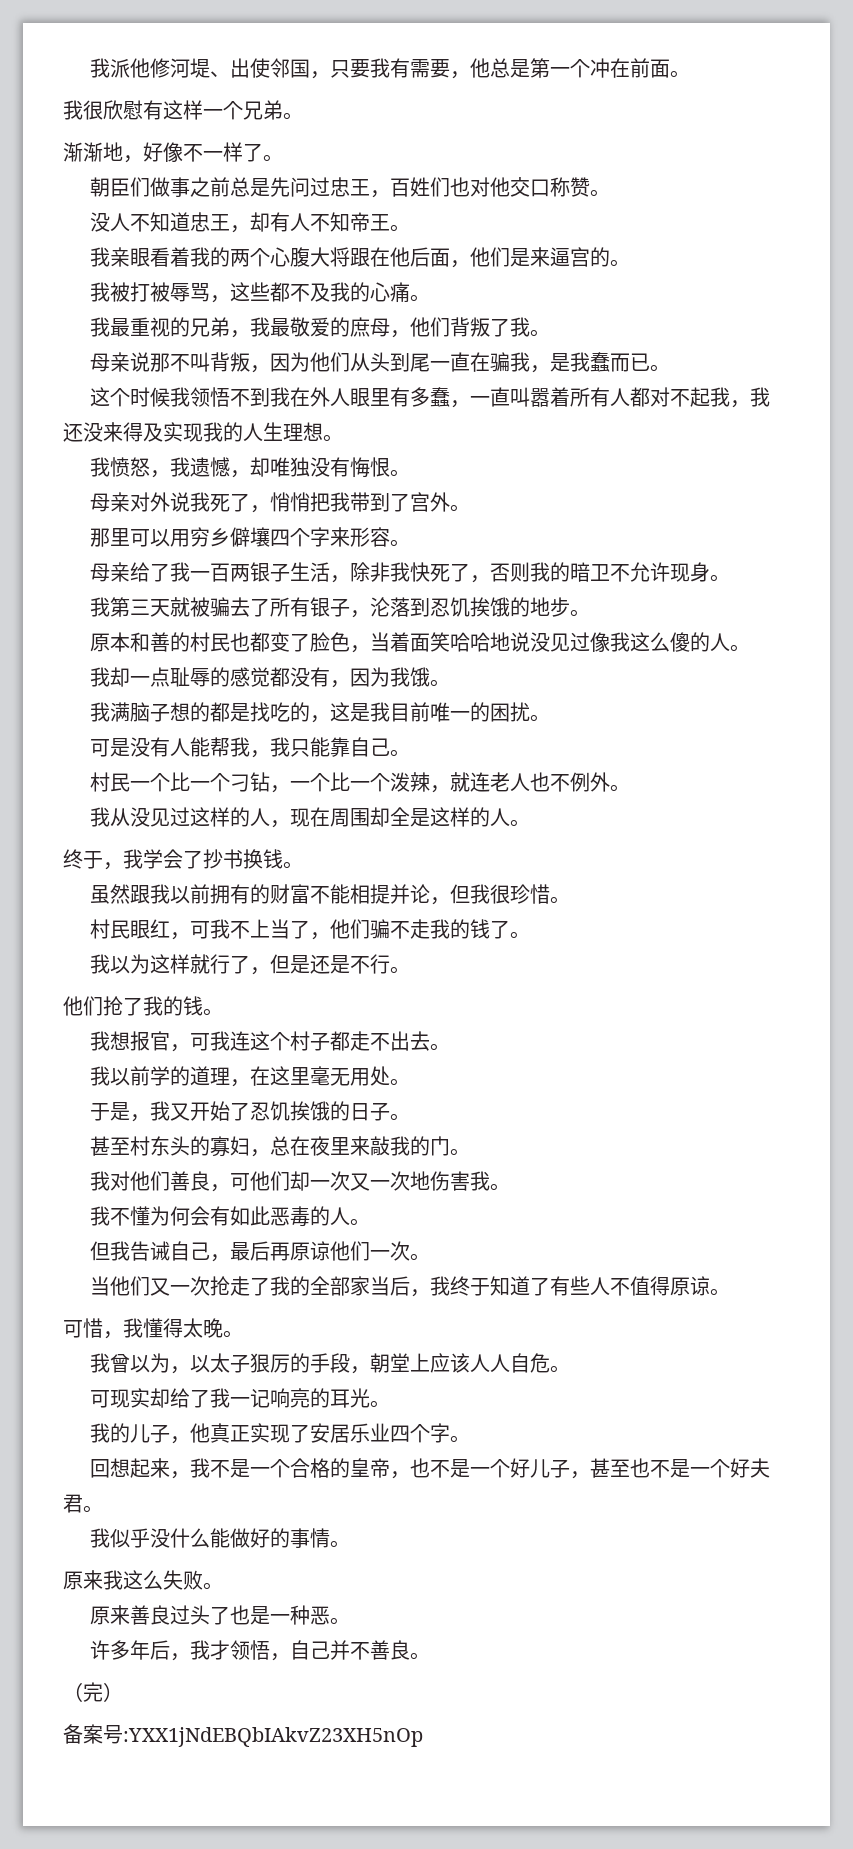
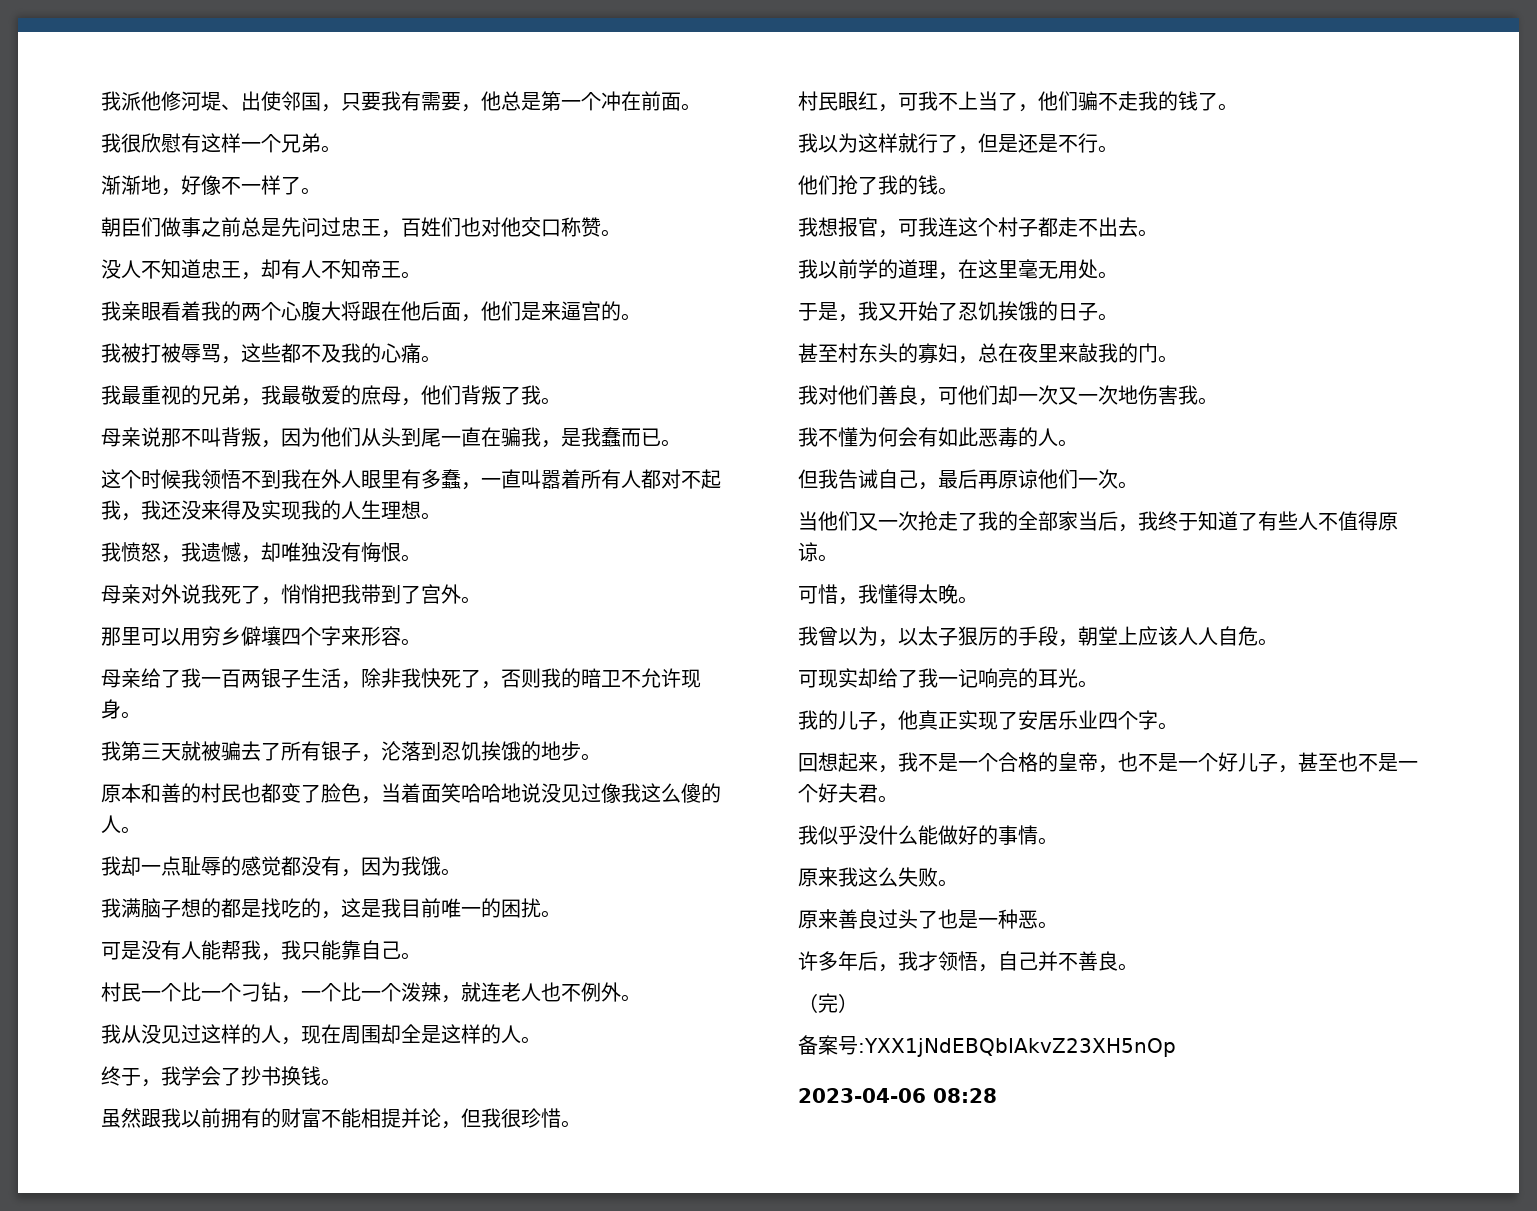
+ 2023-04-06 08:28

